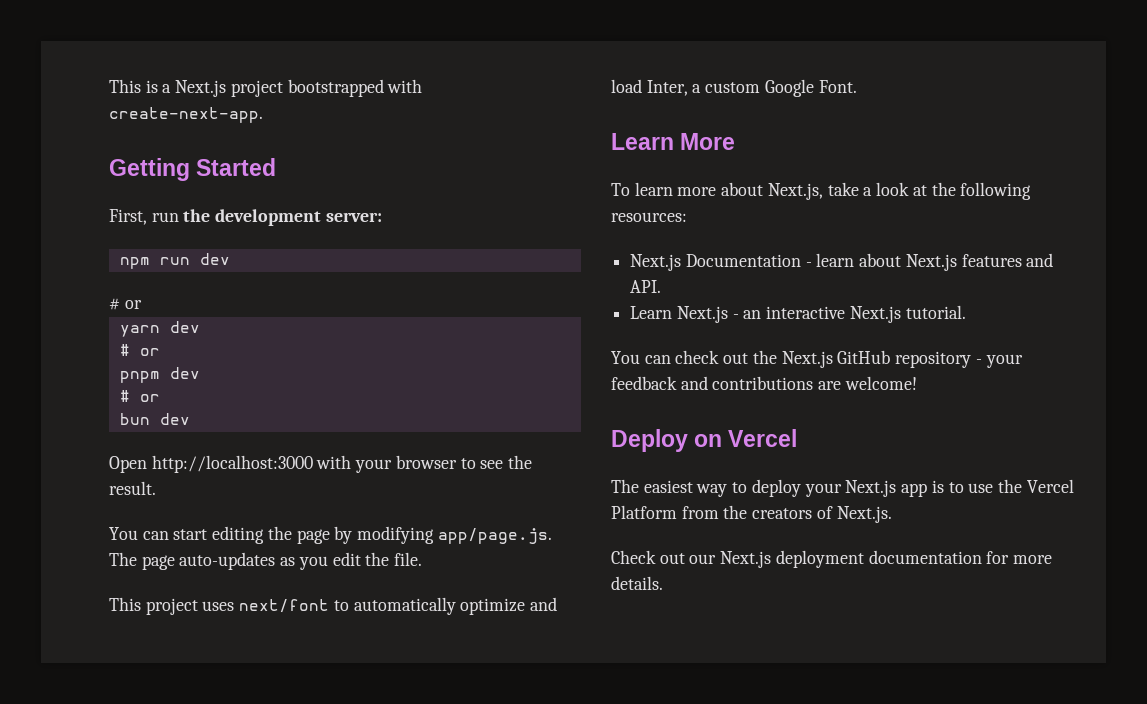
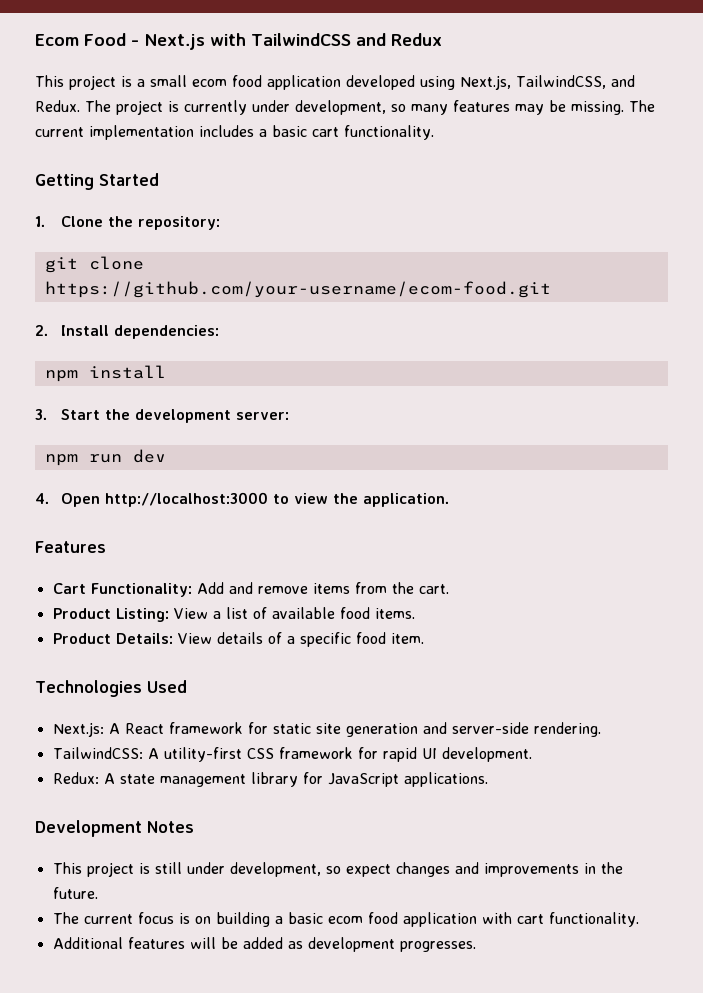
- This is a Next.js project bootstrapped with create-next-app.
+ Ecom Food - Next.js with TailwindCSS and Redux
+ This project is a small ecom food application developed using Next.js, TailwindCSS, and Redux. The project is currently under development, so many features may be missing. The current implementation includes a basic cart functionality.
  Getting Started
- First, run the development server:
+ 1. Clone the repository:
+ git clone https://github.com/your-username/ecom-food.git
+ 2. Install dependencies:
+ npm install
+ 3. Start the development server:
  npm run dev
- # or
- yarn dev
- # or
- pnpm dev
- # or
- bun dev
- Open http://localhost:3000 with your browser to see the result.
- You can start editing the page by modifying app/page.js. The page auto-updates as you edit the file.
- This project uses next/font to automatically optimize and load Inter, a custom Google Font.
- Learn More
- To learn more about Next.js, take a look at the following resources:
- Next.js Documentation - learn about Next.js features and API.
- Learn Next.js - an interactive Next.js tutorial.
- You can check out the Next.js GitHub repository - your feedback and contributions are welcome!
- Deploy on Vercel
- The easiest way to deploy your Next.js app is to use the Vercel Platform from the creators of Next.js.
- Check out our Next.js deployment documentation for more details.
+ 4. Open http://localhost:3000 to view the application.
+ Features
+ Cart Functionality: Add and remove items from the cart.
+ Product Listing: View a list of available food items.
+ Product Details: View details of a specific food item.
+ Technologies Used
+ Next.js: A React framework for static site generation and server-side rendering.
+ TailwindCSS: A utility-first CSS framework for rapid UI development.
+ Redux: A state management library for JavaScript applications.
+ Development Notes
+ This project is still under development, so expect changes and improvements in the future.
+ The current focus is on building a basic ecom food application with cart functionality.
+ Additional features will be added as development progresses.

